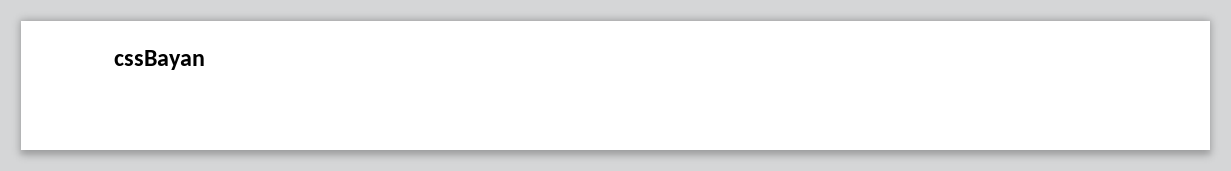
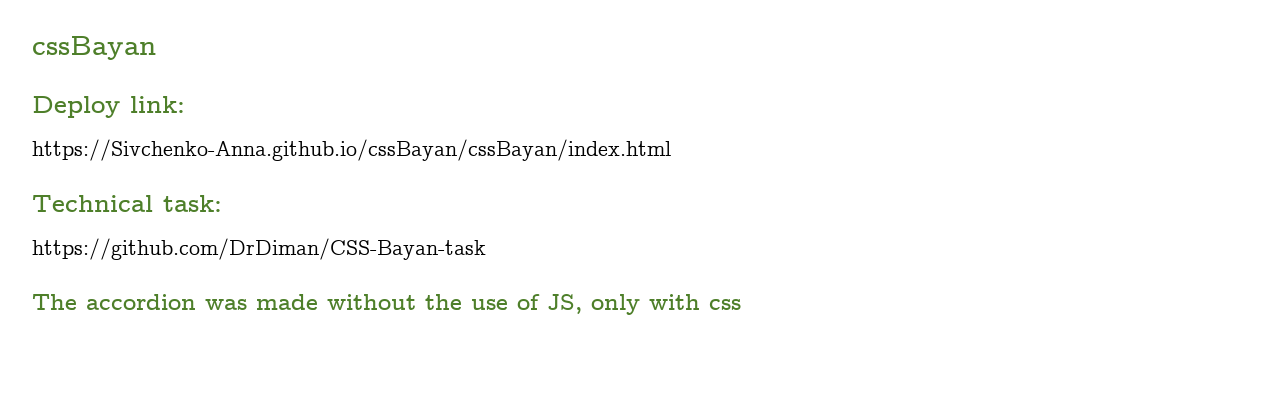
+ Deploy link:
+ https://Sivchenko-Anna.github.io/cssBayan/cssBayan/index.html
+ Technical task:
+ https://github.com/DrDiman/CSS-Bayan-task
+ The accordion was made without the use of JS, only with css

